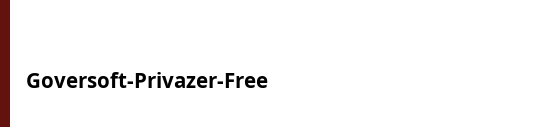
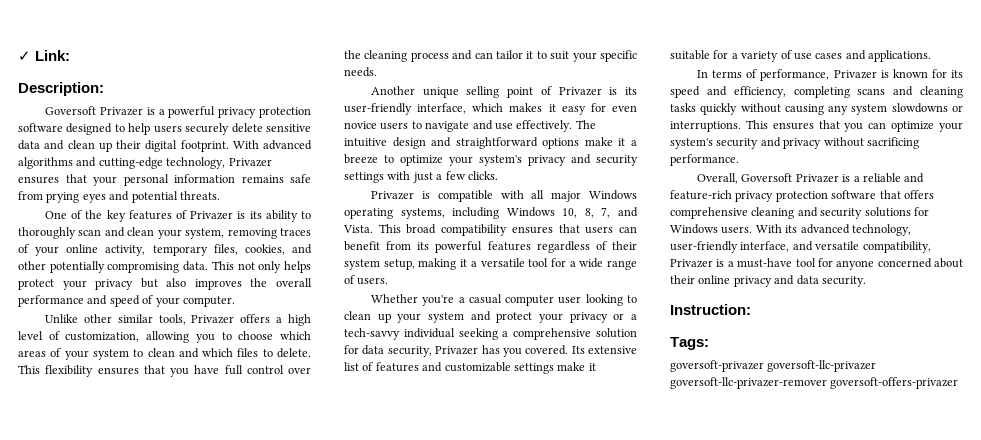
- Goversoft-Privazer-Free
+ ✓ Link:
+ Description:
+ Goversoft Privazer is a powerful privacy protection software designed to help users securely delete sensitive data and clean up their digital footprint. With advanced algorithms and cutting-edge technology, Privazer ensures that your personal information remains safe from prying eyes and potential threats.
+ One of the key features of Privazer is its ability to thoroughly scan and clean your system, removing traces of your online activity, temporary files, cookies, and other potentially compromising data. This not only helps protect your privacy but also improves the overall performance and speed of your computer.
+ Unlike other similar tools, Privazer offers a high level of customization, allowing you to choose which areas of your system to clean and which files to delete. This flexibility ensures that you have full control over the cleaning process and can tailor it to suit your specific needs.
+ Another unique selling point of Privazer is its user-friendly interface, which makes it easy for even novice users to navigate and use effectively. The intuitive design and straightforward options make it a breeze to optimize your system's privacy and security settings with just a few clicks.
+ Privazer is compatible with all major Windows operating systems, including Windows 10, 8, 7, and Vista. This broad compatibility ensures that users can benefit from its powerful features regardless of their system setup, making it a versatile tool for a wide range of users.
+ Whether you're a casual computer user looking to clean up your system and protect your privacy or a tech-savvy individual seeking a comprehensive solution for data security, Privazer has you covered. Its extensive list of features and customizable settings make it suitable for a variety of use cases and applications.
+ In terms of performance, Privazer is known for its speed and efficiency, completing scans and cleaning tasks quickly without causing any system slowdowns or interruptions. This ensures that you can optimize your system's security and privacy without sacrificing performance.
+ Overall, Goversoft Privazer is a reliable and feature-rich privacy protection software that offers comprehensive cleaning and security solutions for Windows users. With its advanced technology, user-friendly interface, and versatile compatibility, Privazer is a must-have tool for anyone concerned about their online privacy and data security.
+ Instruction:
+ Tags:
+ goversoft-privazer goversoft-llc-privazer goversoft-llc-privazer-remover goversoft-offers-privazer

